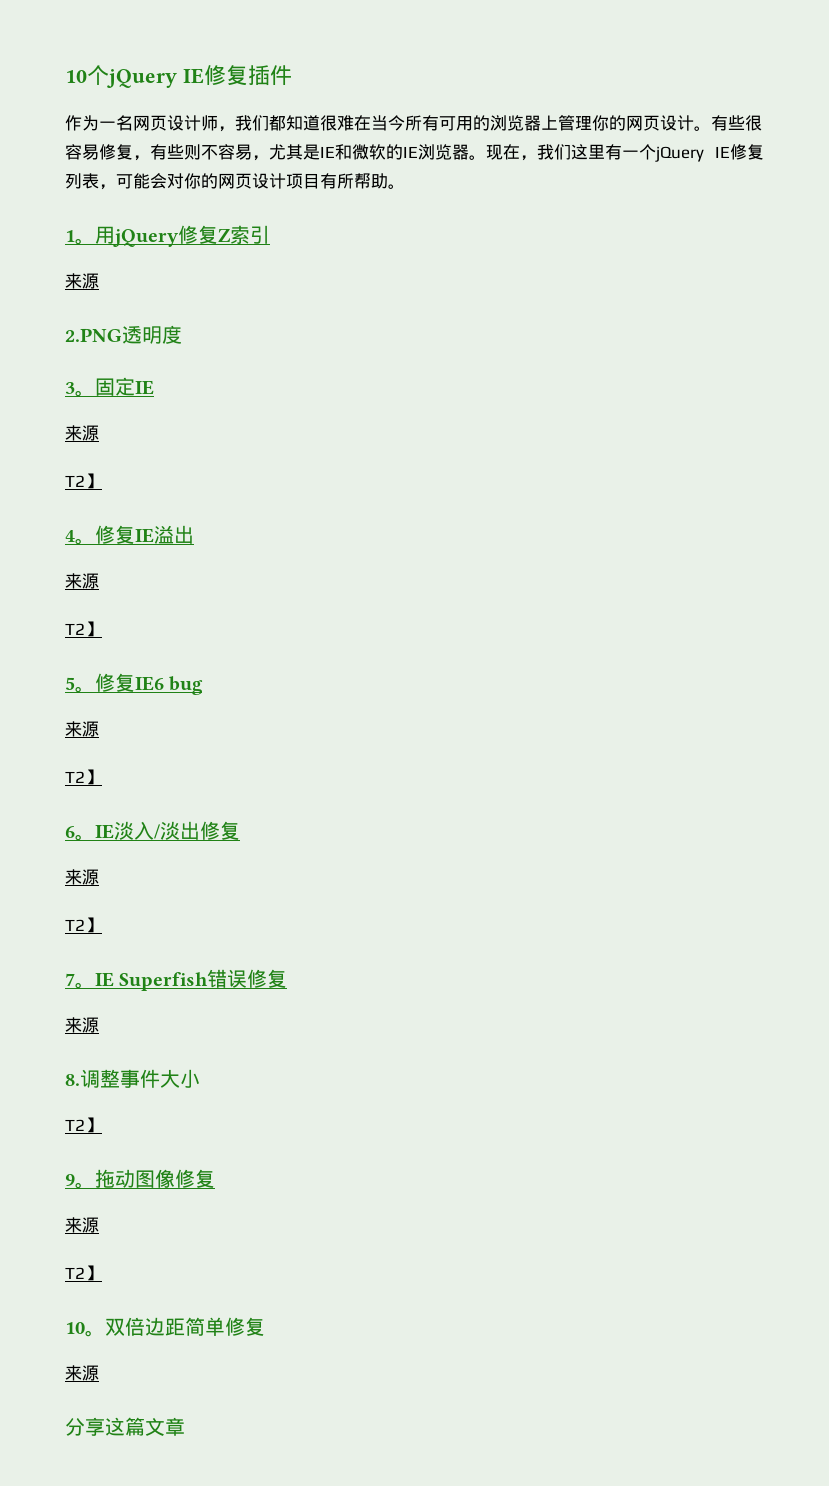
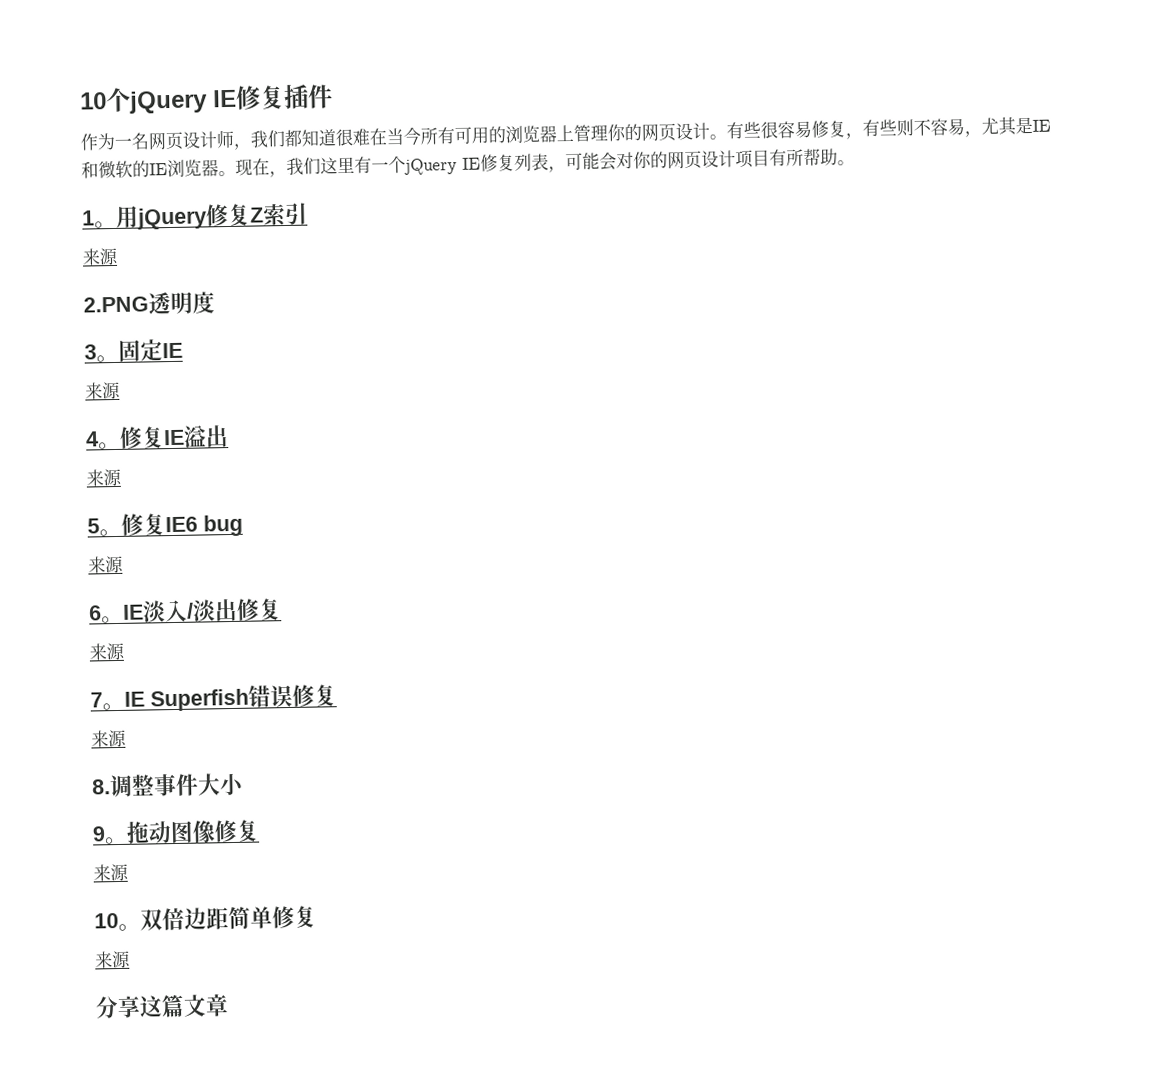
  固定IE
  来源
- T2】
  修复IE溢出
  来源
- T2】
  修复IE6 bug
  来源
- T2】
  IE淡入/淡出修复
  来源
- T2】
  8.调整事件大小
- T2】
  拖动图像修复
  来源
- T2】

